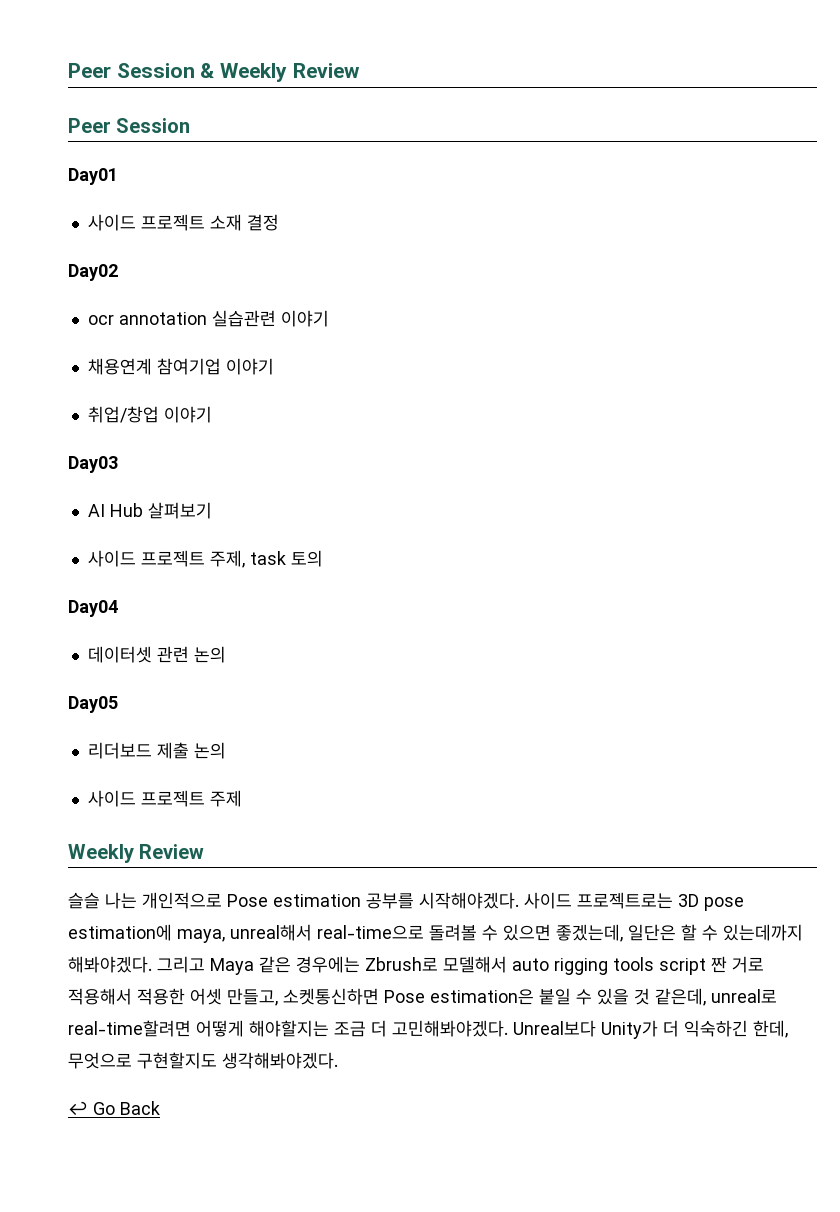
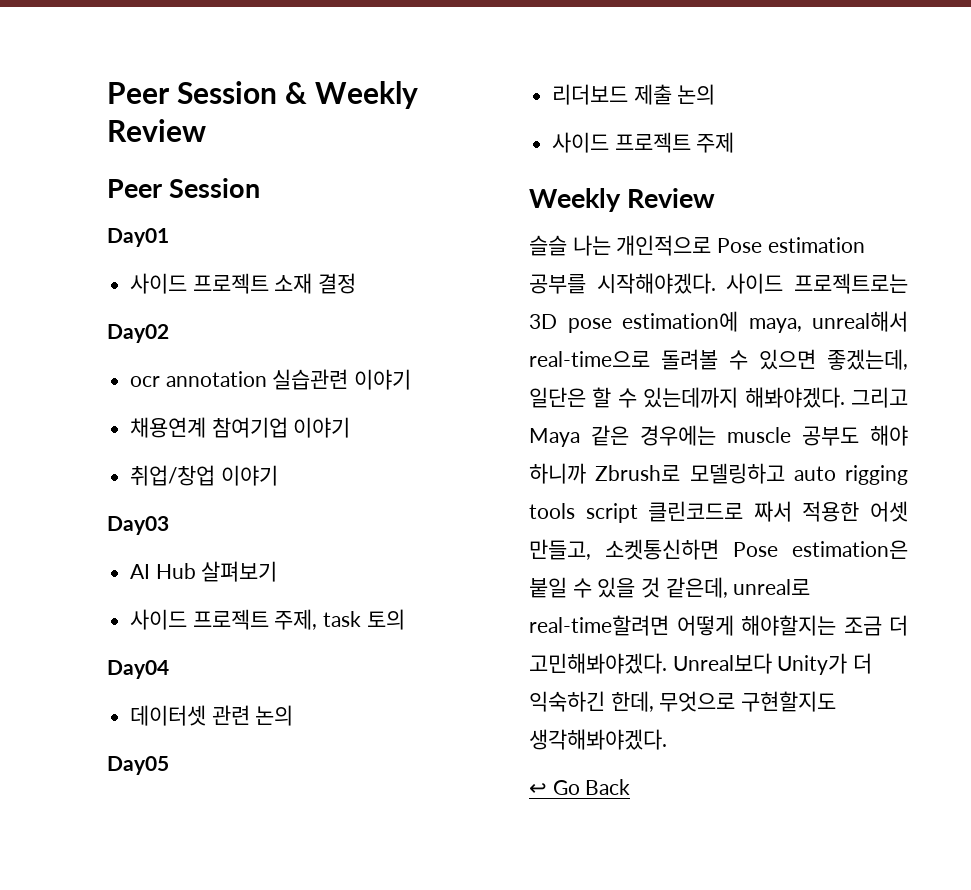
- 그리고 Maya 같은 경우에는 Zbrush로 모델해서 auto rigging tools script 짠 거로 적용해서 적용한 어셋 만들고, 소켓통신하면 Pose estimation은 붙일 수 있을 것 같은데, unreal로 real-time할려면 어떻게 해야할지는 조금 더 고민해봐야겠다.
+ 그리고 Maya 같은 경우에는 muscle 공부도 해야 하니까 Zbrush로 모델링하고 auto rigging tools script 클린코드로 짜서 적용한 어셋 만들고, 소켓통신하면 Pose estimation은 붙일 수 있을 것 같은데, unreal로 real-time할려면 어떻게 해야할지는 조금 더 고민해봐야겠다.

